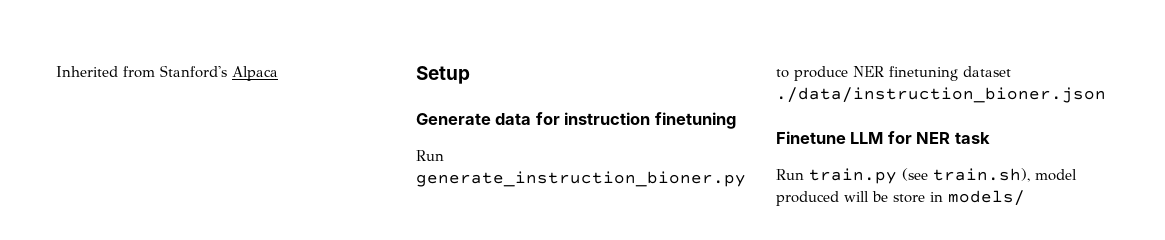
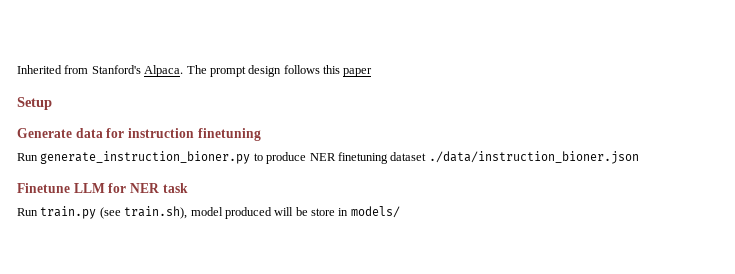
- Inherited from Stanford's Alpaca
+ Inherited from Stanford's Alpaca. The prompt design follows this paper

